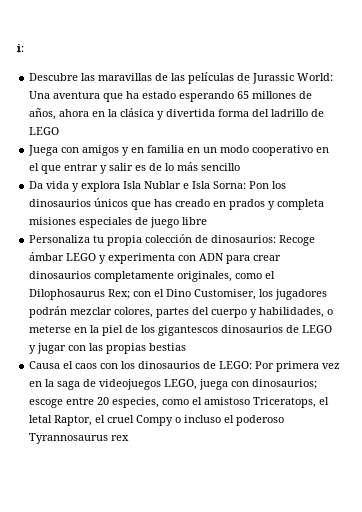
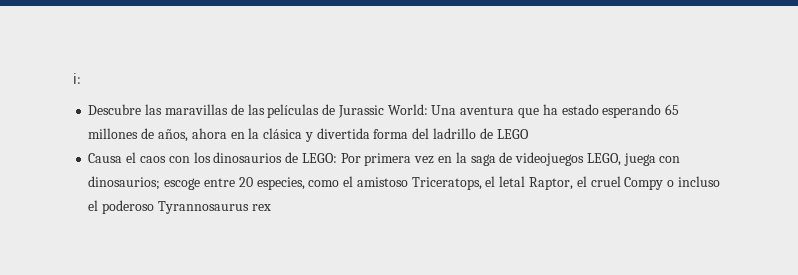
- Juega con amigos y en familia en un modo cooperativo en el que entrar y salir es de lo más sencillo
- Da vida y explora Isla Nublar e Isla Sorna: Pon los dinosaurios únicos que has creado en prados y completa misiones especiales de juego libre
- Personaliza tu propia colección de dinosaurios: Recoge ámbar LEGO y experimenta con ADN para crear dinosaurios completamente originales, como el Dilophosaurus Rex; con el Dino Customiser, los jugadores podrán mezclar colores, partes del cuerpo y habilidades, o meterse en la piel de los gigantescos dinosaurios de LEGO y jugar con las propias bestias

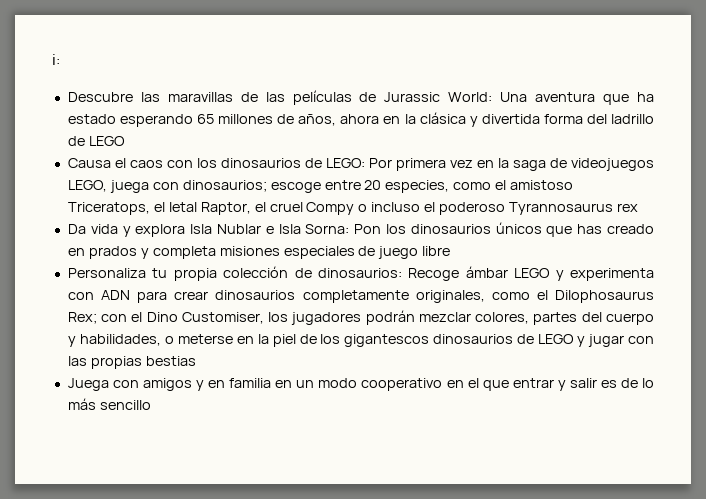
+ Da vida y explora Isla Nublar e Isla Sorna: Pon los dinosaurios únicos que has creado en prados y completa misiones especiales de juego libre
+ Personaliza tu propia colección de dinosaurios: Recoge ámbar LEGO y experimenta con ADN para crear dinosaurios completamente originales, como el Dilophosaurus Rex; con el Dino Customiser, los jugadores podrán mezclar colores, partes del cuerpo y habilidades, o meterse en la piel de los gigantescos dinosaurios de LEGO y jugar con las propias bestias
+ Juega con amigos y en familia en un modo cooperativo en el que entrar y salir es de lo más sencillo

